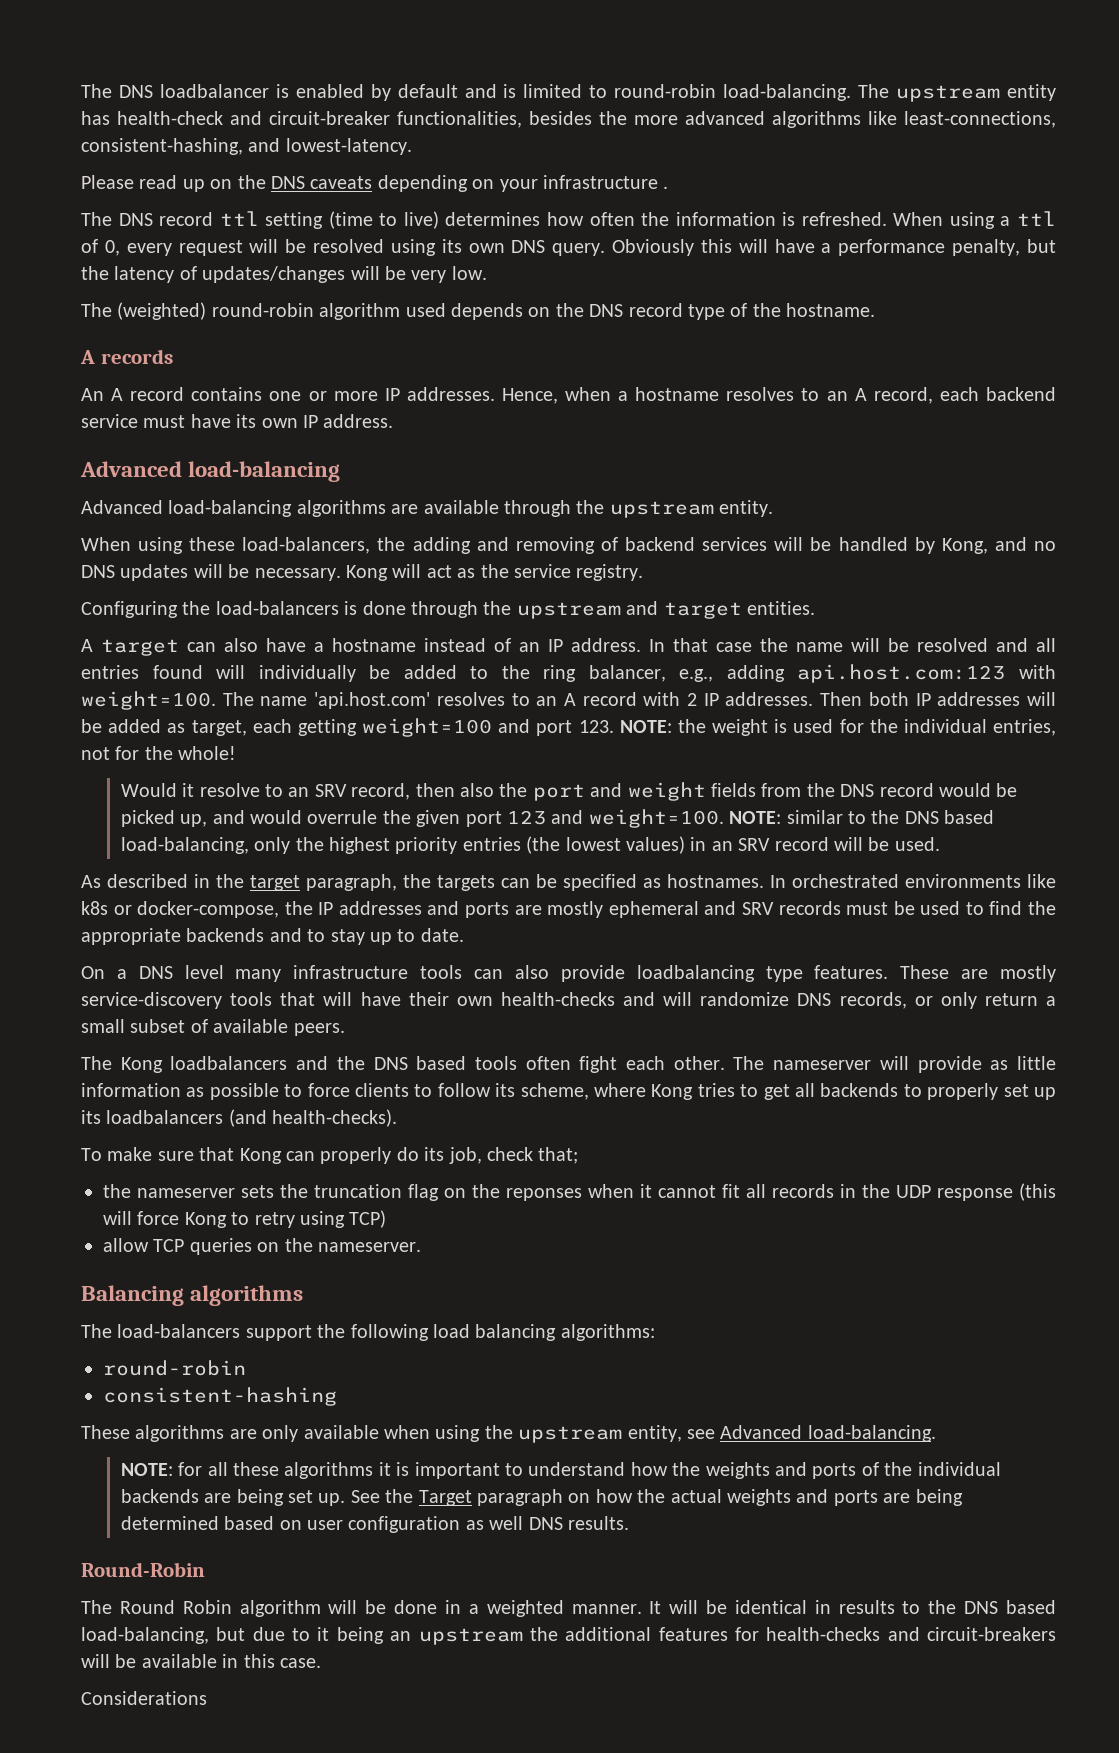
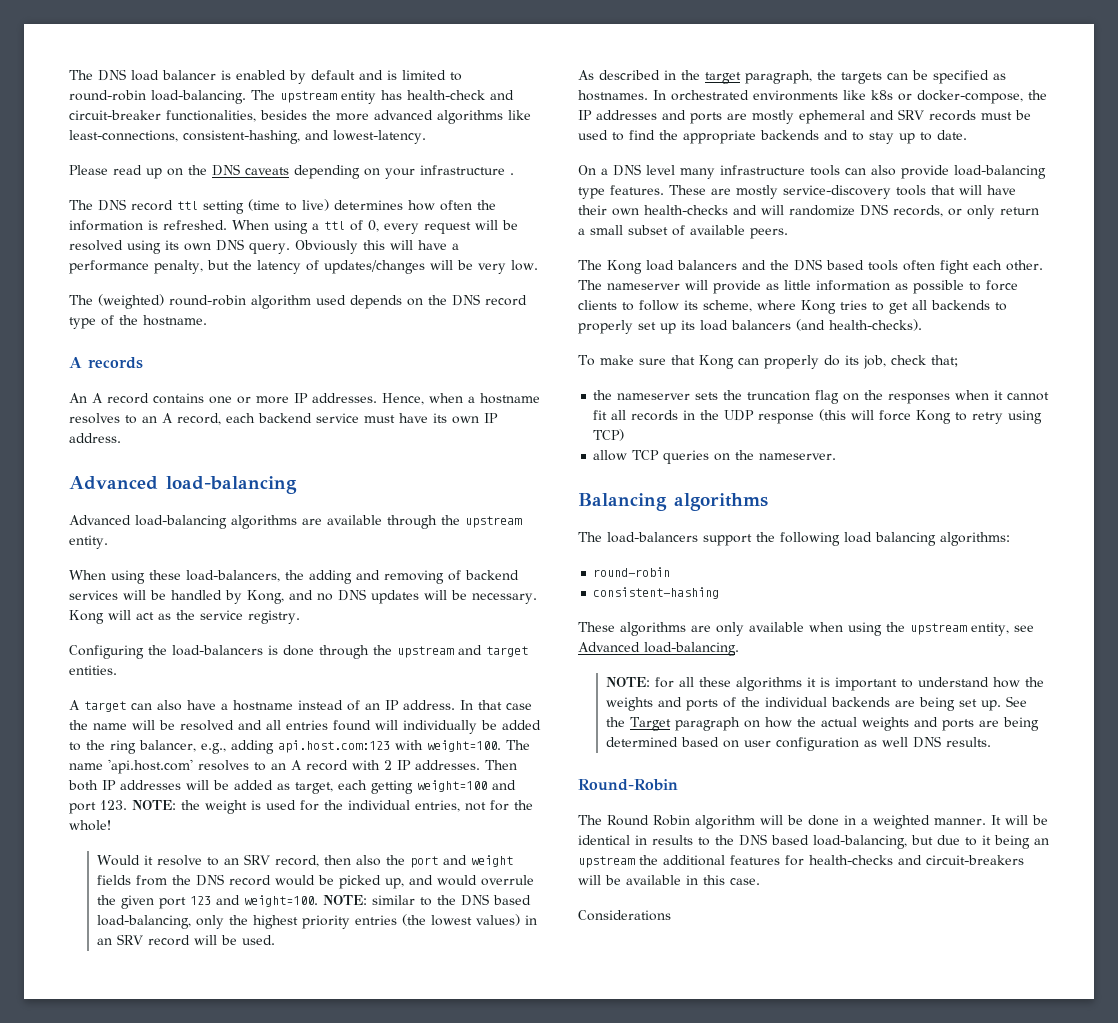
- The DNS loadbalancer is enabled by default and is limited to round-robin load-balancing.
+ The DNS load balancer is enabled by default and is limited to round-robin load-balancing.
- On a DNS level many infrastructure tools can also provide loadbalancing type features.
+ On a DNS level many infrastructure tools can also provide load-balancing type features.
- The Kong loadbalancers and the DNS based tools often fight each other.
+ The Kong load balancers and the DNS based tools often fight each other.
- The nameserver will provide as little information as possible to force clients to follow its scheme, where Kong tries to get all backends to properly set up its loadbalancers (and health-checks).
+ The nameserver will provide as little information as possible to force clients to follow its scheme, where Kong tries to get all backends to properly set up its load balancers (and health-checks).
- the nameserver sets the truncation flag on the reponses when it cannot fit all records in the UDP response (this will force Kong to retry using TCP)
+ the nameserver sets the truncation flag on the responses when it cannot fit all records in the UDP response (this will force Kong to retry using TCP)

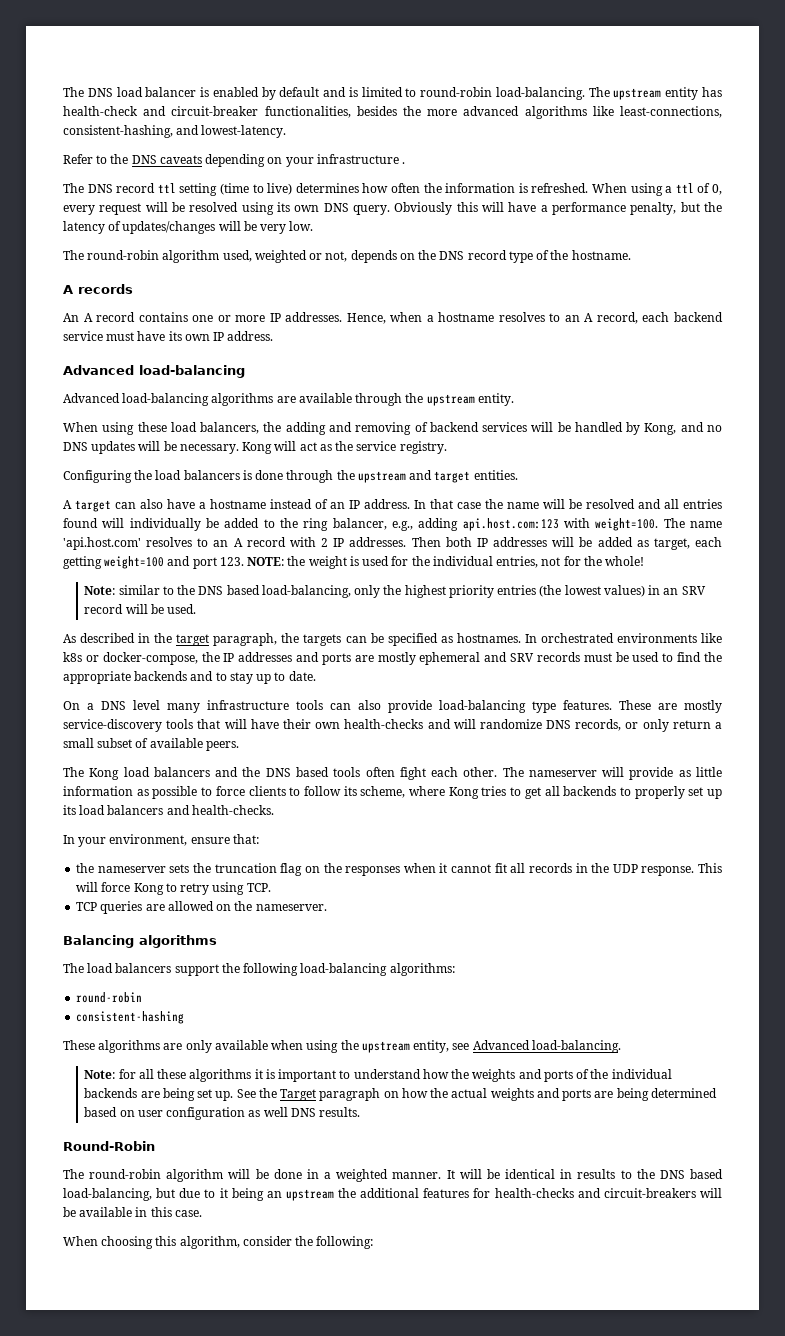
- Please read up on the DNS caveats depending on your infrastructure .
+ Refer to the DNS caveats depending on your infrastructure .
- The (weighted) round-robin algorithm used depends on the DNS record type of the hostname.
+ The round-robin algorithm used, weighted or not, depends on the DNS record type of the hostname.
- When using these load-balancers, the adding and removing of backend services will be handled by Kong, and no DNS updates will be necessary.
+ When using these load balancers, the adding and removing of backend services will be handled by Kong, and no DNS updates will be necessary.
- Configuring the load-balancers is done through the upstream and target entities.
+ Configuring the load balancers is done through the upstream and target entities.
- Would it resolve to an SRV record, then also the port and weight fields from the DNS record would be picked up, and would overrule the given port 123 and weight=100. NOTE: similar to the DNS based load-balancing, only the highest priority entries (the lowest values) in an SRV record will be used.
+ Note: similar to the DNS based load-balancing, only the highest priority entries (the lowest values) in an SRV record will be used.
- The nameserver will provide as little information as possible to force clients to follow its scheme, where Kong tries to get all backends to properly set up its load balancers (and health-checks).
- To make sure that Kong can properly do its job, check that;
+ The nameserver will provide as little information as possible to force clients to follow its scheme, where Kong tries to get all backends to properly set up its load balancers and health-checks.
+ In your environment, ensure that:
- the nameserver sets the truncation flag on the responses when it cannot fit all records in the UDP response (this will force Kong to retry using TCP)
- allow TCP queries on the nameserver.
+ the nameserver sets the truncation flag on the responses when it cannot fit all records in the UDP response. This will force Kong to retry using TCP.
+ TCP queries are allowed on the nameserver.
- The load-balancers support the following load balancing algorithms:
+ The load balancers support the following load-balancing algorithms:
- NOTE: for all these algorithms it is important to understand how the weights and ports of the individual backends are being set up.
+ Note: for all these algorithms it is important to understand how the weights and ports of the individual backends are being set up.
- The Round Robin algorithm will be done in a weighted manner.
+ The round-robin algorithm will be done in a weighted manner.
- Considerations
+ When choosing this algorithm, consider the following:

